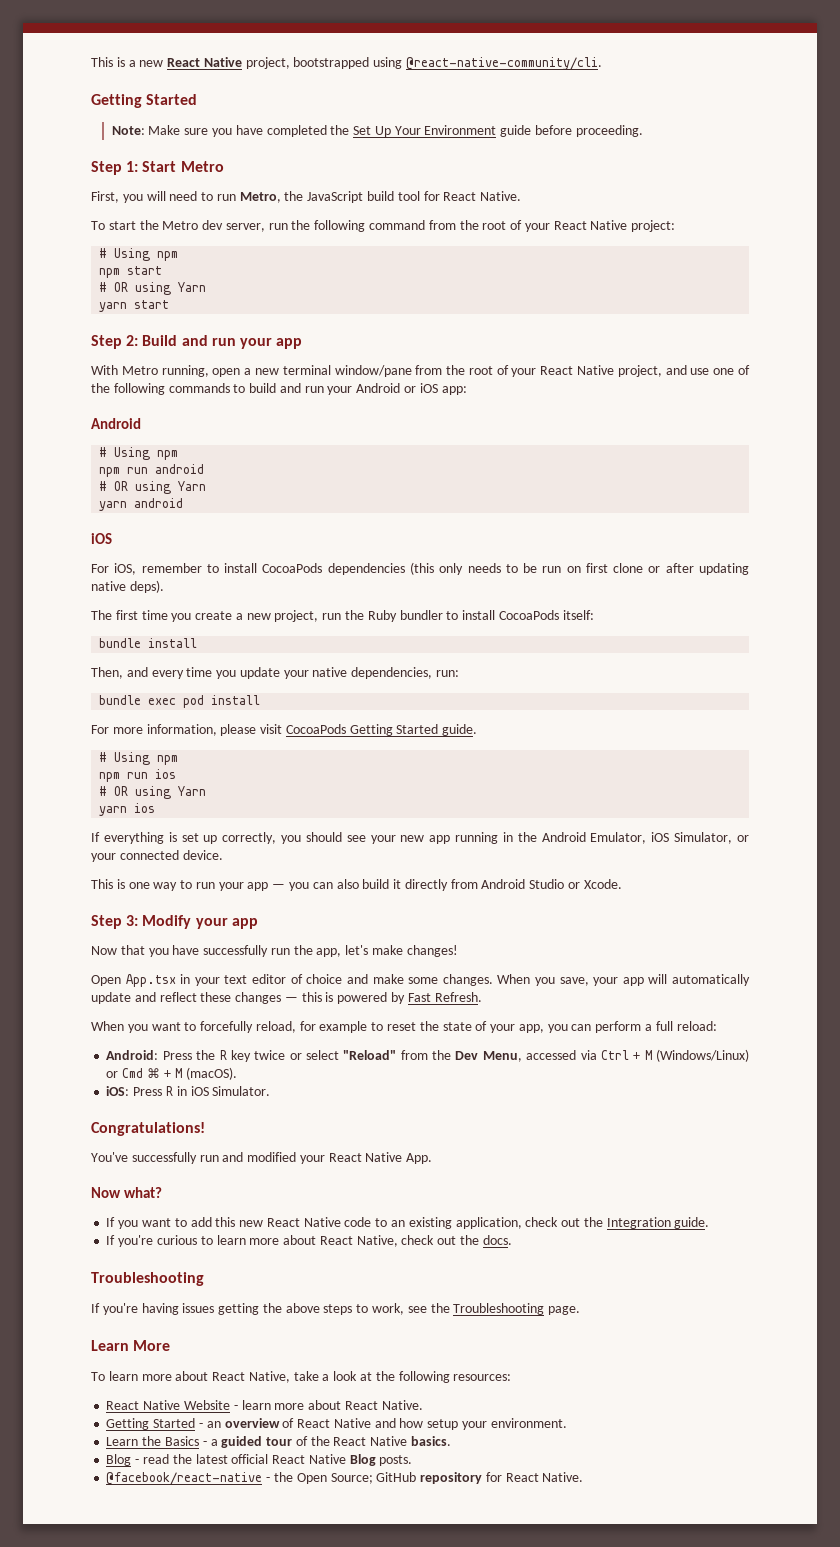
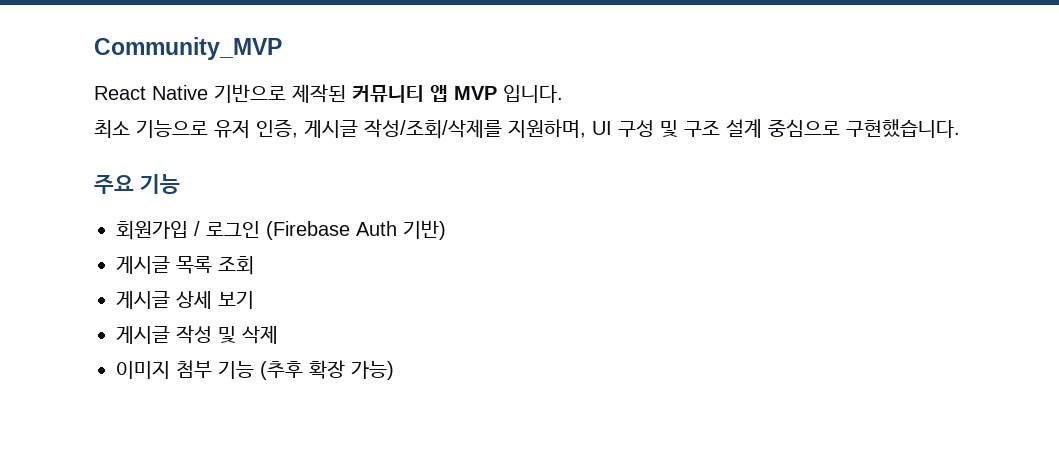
- This is a new React Native project, bootstrapped using @react-native-community/cli.
- Getting Started
- Note: Make sure you have completed the Set Up Your Environment guide before proceeding.
- Step 1: Start Metro
- First, you will need to run Metro, the JavaScript build tool for React Native.
- To start the Metro dev server, run the following command from the root of your React Native project:
- # Using npm
- npm start
- # OR using Yarn
- yarn start
- Step 2: Build and run your app
- With Metro running, open a new terminal window/pane from the root of your React Native project, and use one of the following commands to build and run your Android or iOS app:
- Android
- # Using npm
- npm run android
- # OR using Yarn
- yarn android
- iOS
- For iOS, remember to install CocoaPods dependencies (this only needs to be run on first clone or after updating native deps).
- The first time you create a new project, run the Ruby bundler to install CocoaPods itself:
- bundle install
- Then, and every time you update your native dependencies, run:
- bundle exec pod install
- For more information, please visit CocoaPods Getting Started guide.
- # Using npm
- npm run ios
- # OR using Yarn
- yarn ios
- If everything is set up correctly, you should see your new app running in the Android Emulator, iOS Simulator, or your connected device.
- This is one way to run your app — you can also build it directly from Android Studio or Xcode.
- Step 3: Modify your app
- Now that you have successfully run the app, let's make changes!
- Open App.tsx in your text editor of choice and make some changes. When you save, your app will automatically update and reflect these changes — this is powered by Fast Refresh.
- When you want to forcefully reload, for example to reset the state of your app, you can perform a full reload:
- Android: Press the R key twice or select "Reload" from the Dev Menu, accessed via Ctrl + M (Windows/Linux) or Cmd ⌘ + M (macOS).
- iOS: Press R in iOS Simulator.
- Congratulations!
- You've successfully run and modified your React Native App.
- Now what?
- If you want to add this new React Native code to an existing application, check out the Integration guide.
- If you're curious to learn more about React Native, check out the docs.
- Troubleshooting
- If you're having issues getting the above steps to work, see the Troubleshooting page.
- Learn More
- To learn more about React Native, take a look at the following resources:
- React Native Website - learn more about React Native.
- Getting Started - an overview of React Native and how setup your environment.
- Learn the Basics - a guided tour of the React Native basics.
- Blog - read the latest official React Native Blog posts.
- @facebook/react-native - the Open Source; GitHub repository for React Native.
+ Community_MVP
+ React Native 기반으로 제작된 커뮤니티 앱 MVP 입니다.
+ 최소 기능으로 유저 인증, 게시글 작성/조회/삭제를 지원하며, UI 구성 및 구조 설계 중심으로 구현했습니다.
+ 주요 기능
+ 회원가입 / 로그인 (Firebase Auth 기반)
+ 게시글 목록 조회
+ 게시글 상세 보기
+ 게시글 작성 및 삭제
+ 이미지 첨부 기능 (추후 확장 가능)

